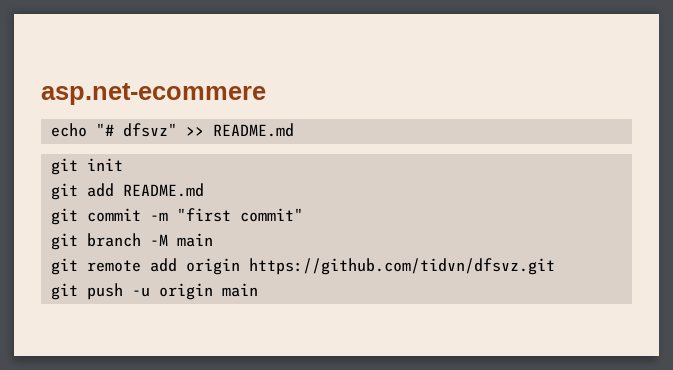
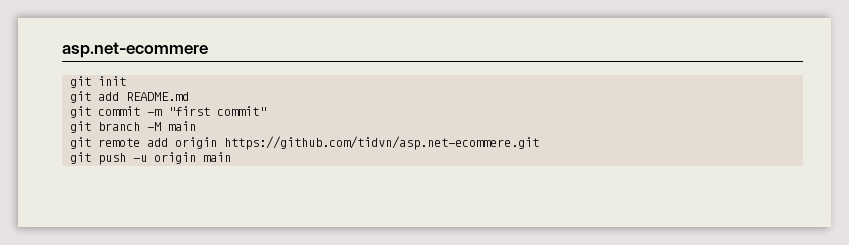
- echo "# dfsvz" >> README.md
- git remote add origin https://github.com/tidvn/dfsvz.git
+ git remote add origin https://github.com/tidvn/asp.net-ecommere.git

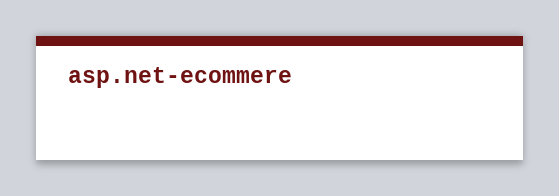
- git init
- git add README.md
- git commit -m "first commit"
- git branch -M main
- git remote add origin https://github.com/tidvn/asp.net-ecommere.git
- git push -u origin main

